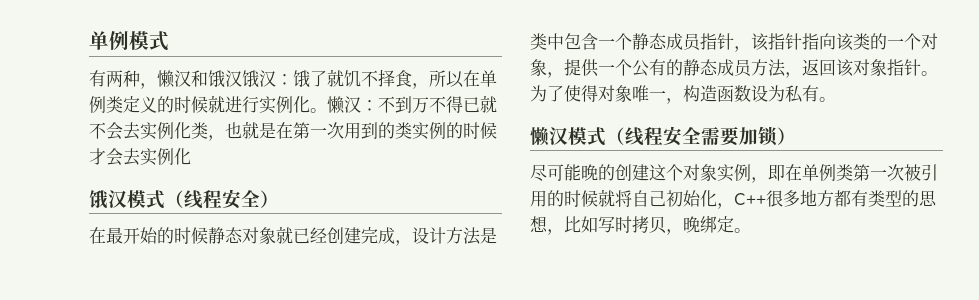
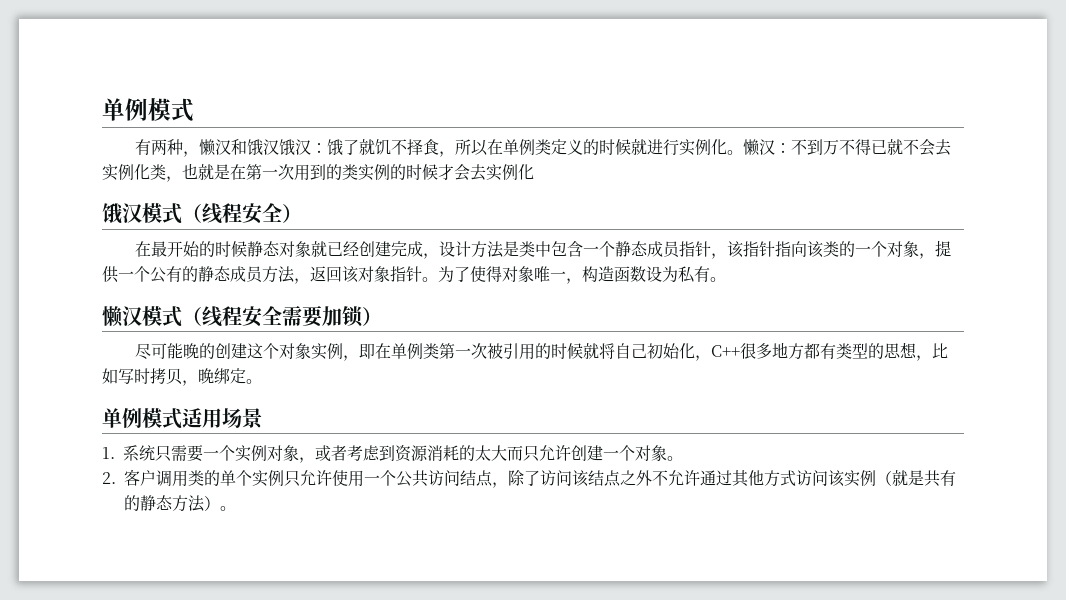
+ 单例模式适用场景
+ 1.系统只需要一个实例对象，或者考虑到资源消耗的太大而只允许创建一个对象。
+ 2.客户调用类的单个实例只允许使用一个公共访问结点，除了访问该结点之外不允许通过其他方式访问该实例（就是共有的静态方法）。

